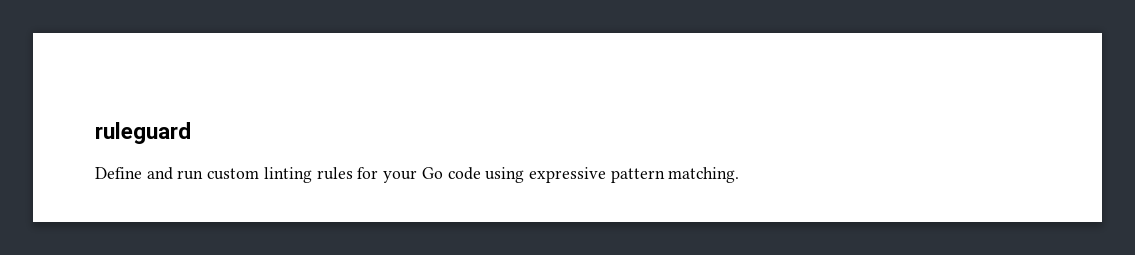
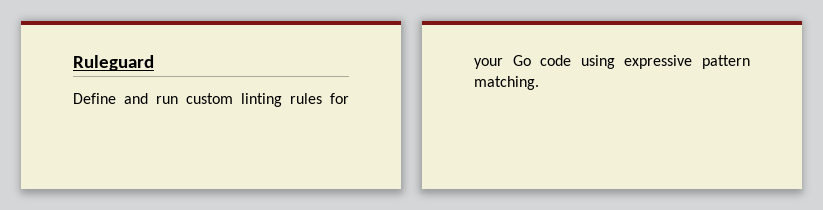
- ruleguard
+ Ruleguard

